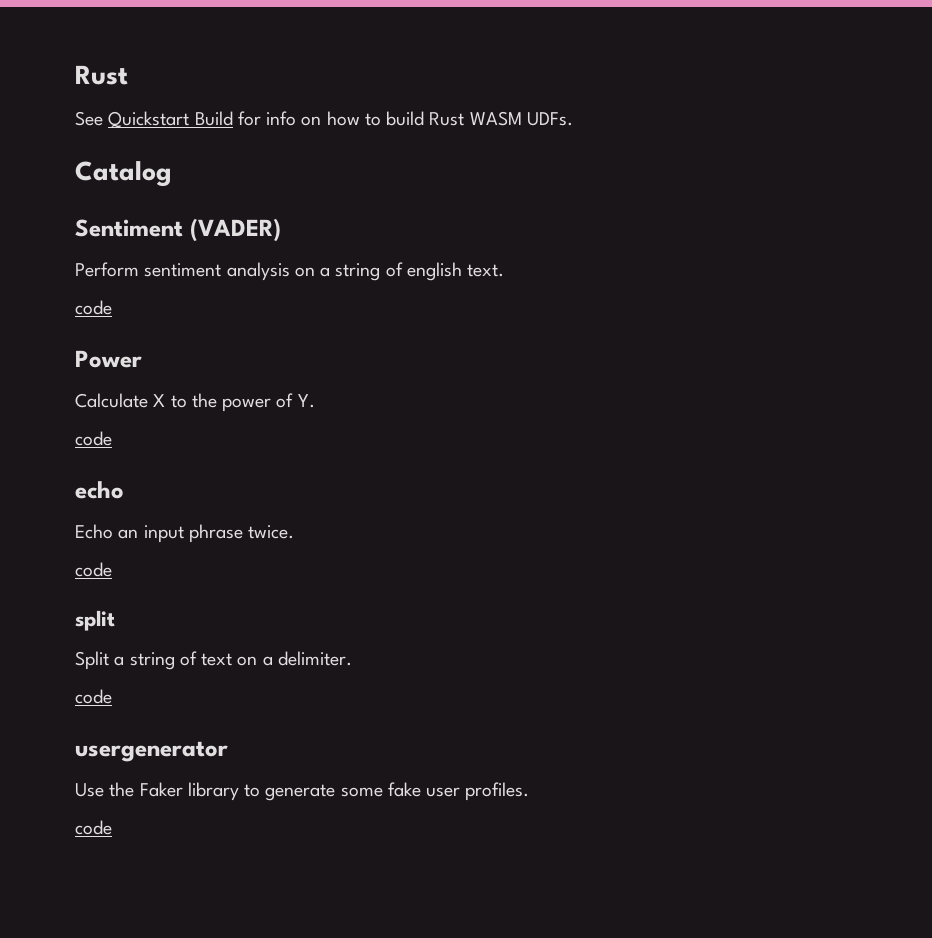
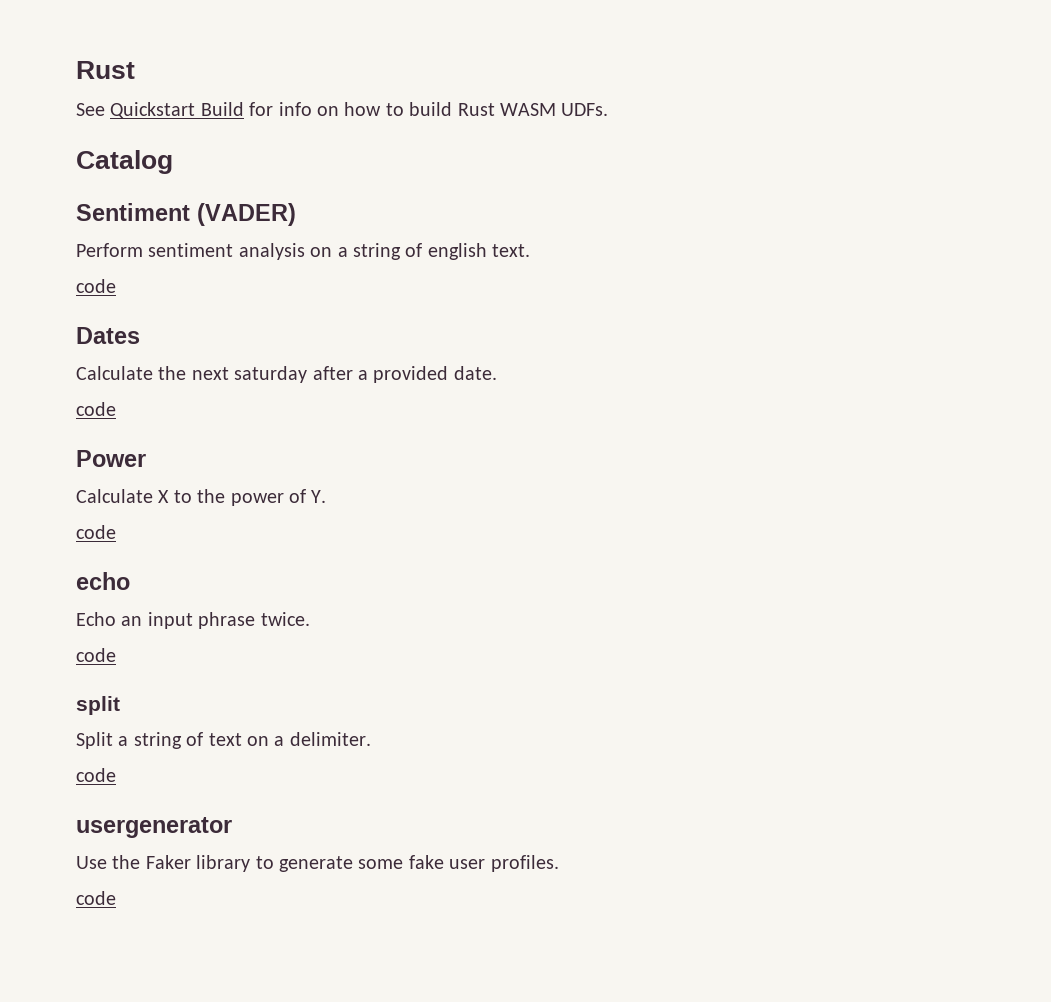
+ Dates
+ Calculate the next saturday after a provided date.
+ code

